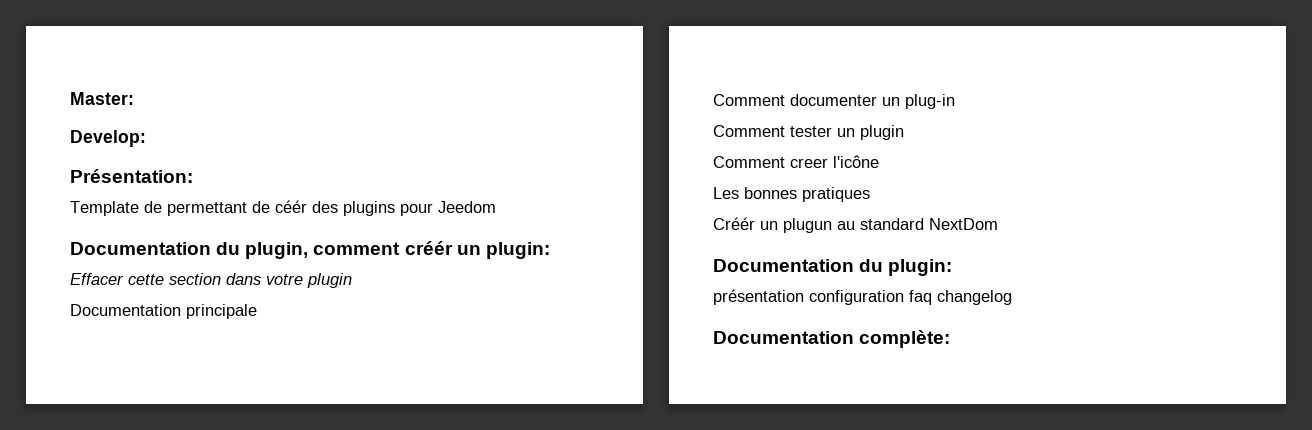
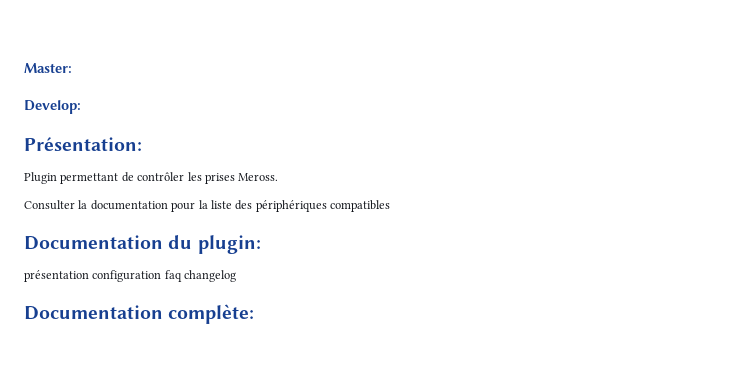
- Template de permettant de céér des plugins pour Jeedom
- Documentation du plugin, comment créér un plugin:
- Effacer cette section dans votre plugin
- Documentation principale
- Comment documenter un plug-in
- Comment tester un plugin
- Comment creer l'icône
- Les bonnes pratiques
- Créér un plugun au standard NextDom
+ Plugin permettant de contrôler les prises Meross.
+ Consulter la documentation pour la liste des périphériques compatibles

